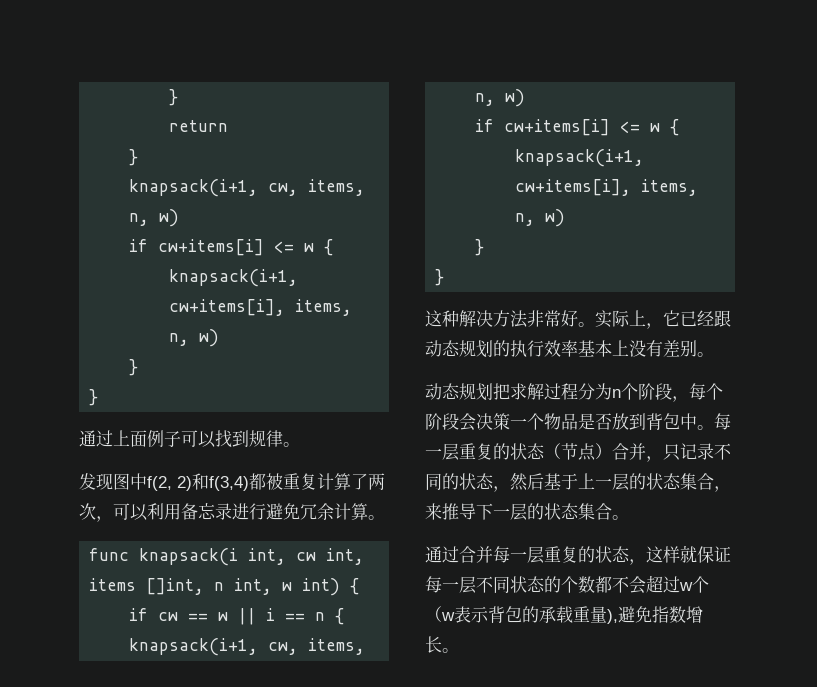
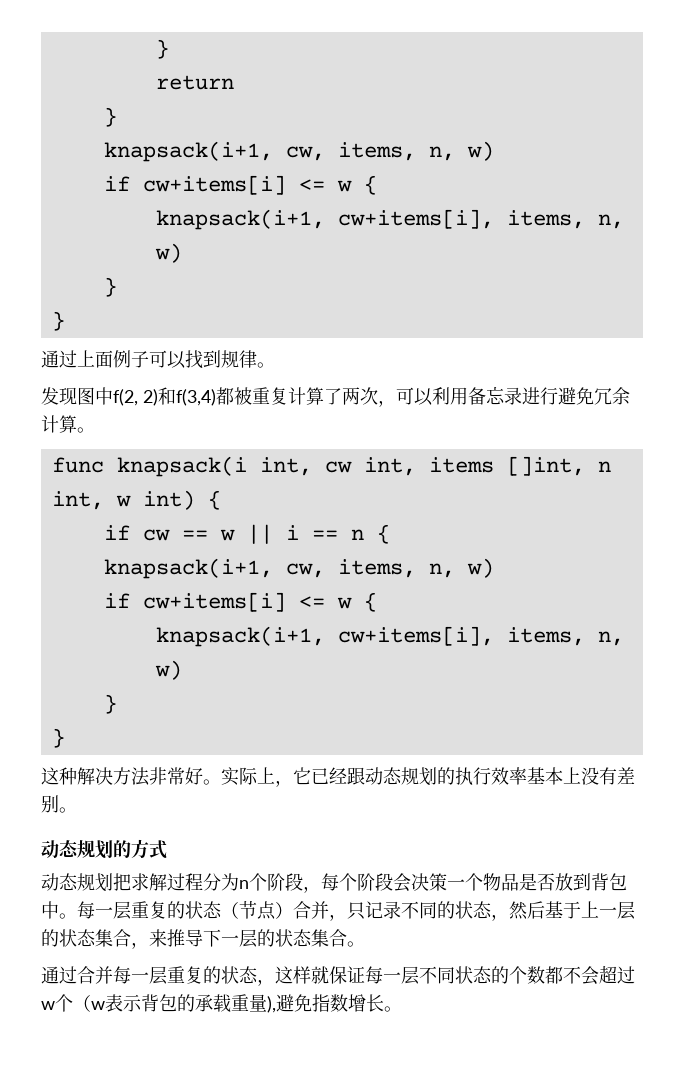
+ 动态规划的方式

